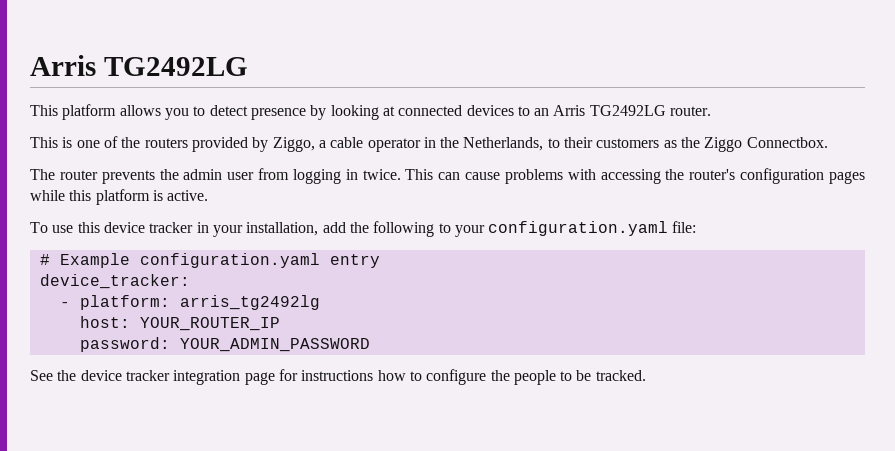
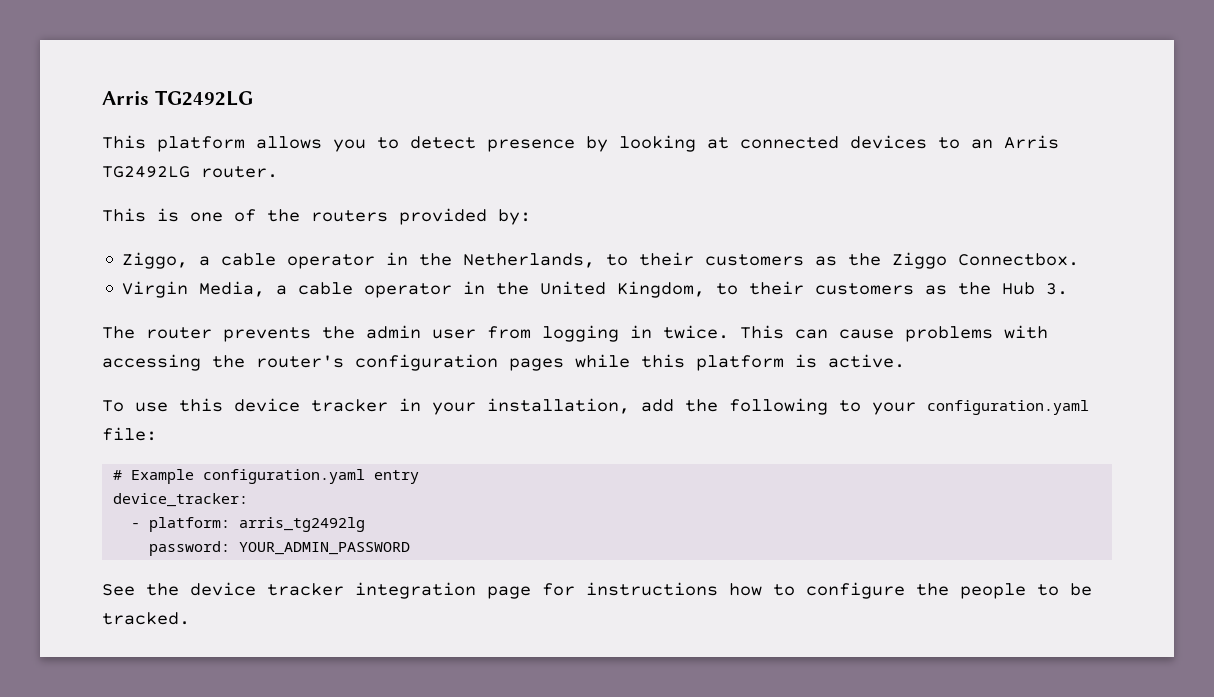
- This is one of the routers provided by Ziggo, a cable operator in the Netherlands, to their customers as the Ziggo Connectbox.
+ This is one of the routers provided by:
+ Ziggo, a cable operator in the Netherlands, to their customers as the Ziggo Connectbox.
+ Virgin Media, a cable operator in the United Kingdom, to their customers as the Hub 3.
- host: YOUR_ROUTER_IP

